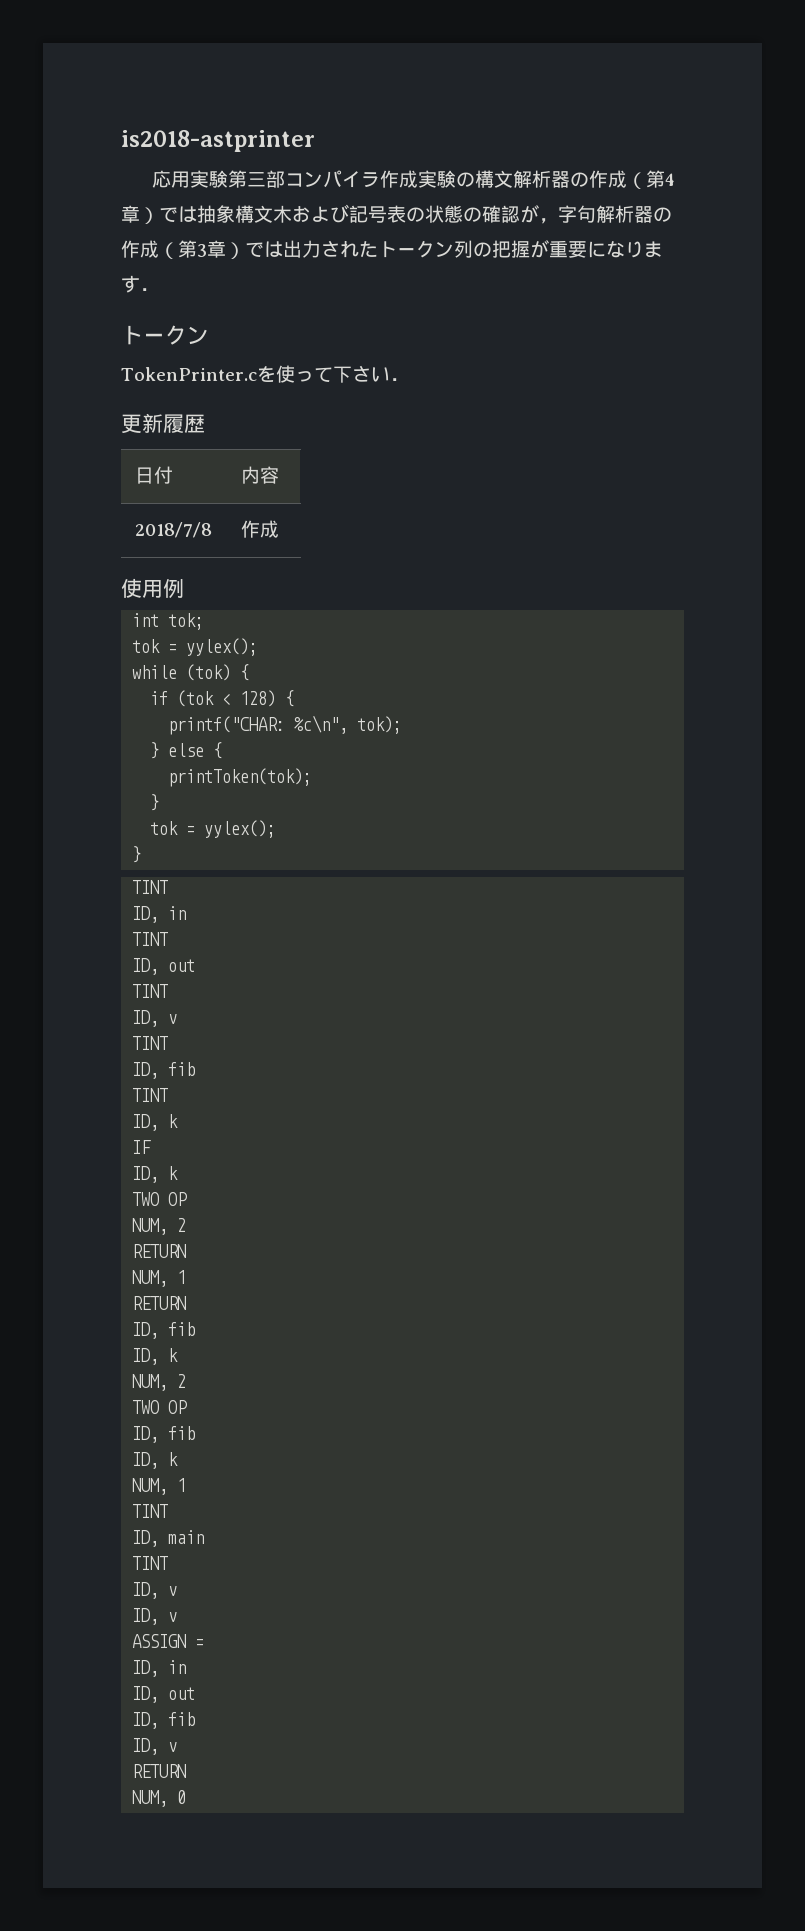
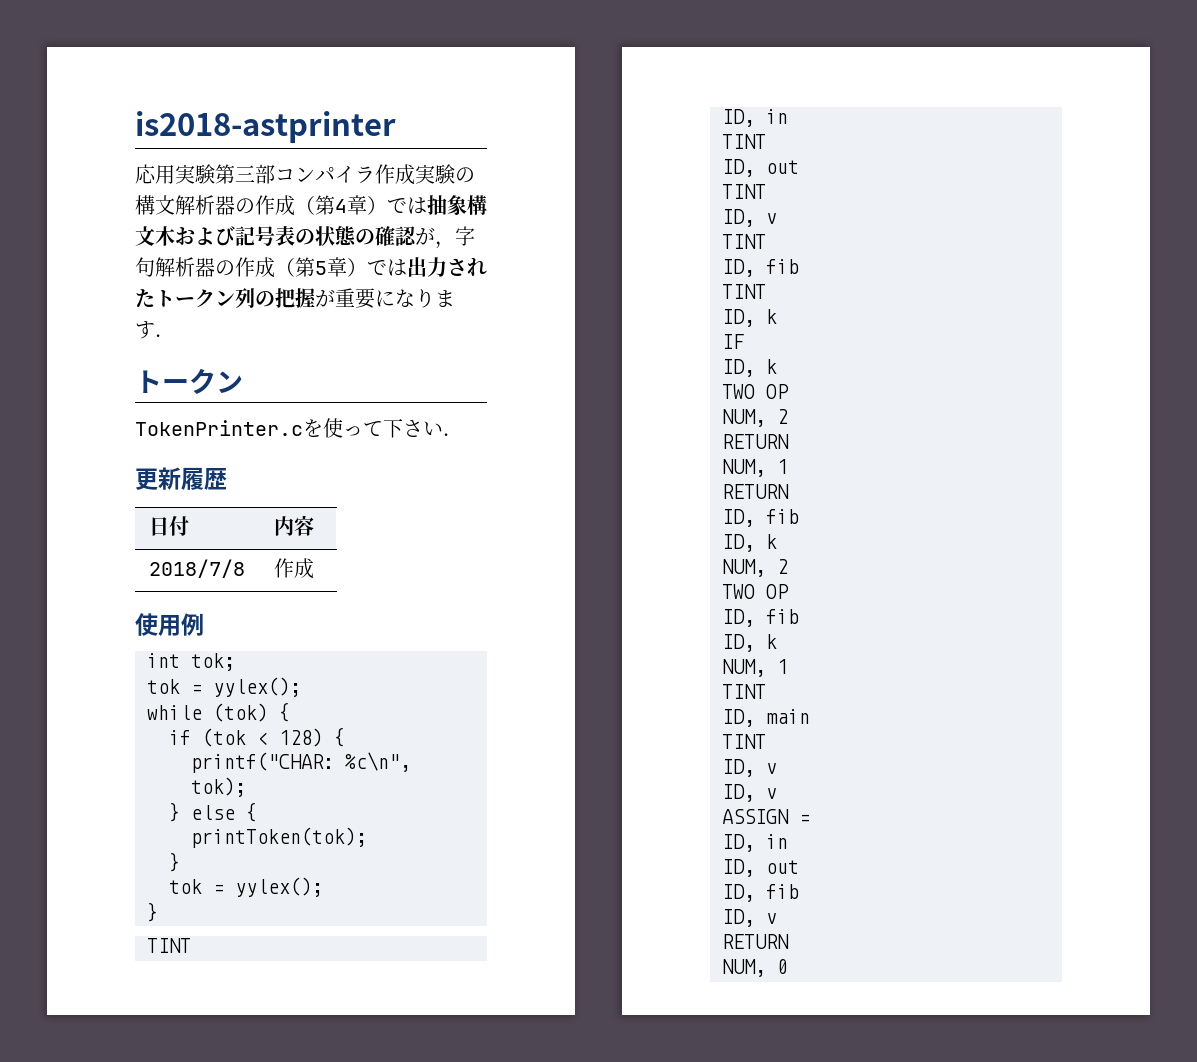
- 応用実験第三部コンパイラ作成実験の構文解析器の作成（第4章）では抽象構文木および記号表の状態の確認が，字句解析器の作成（第3章）では出力されたトークン列の把握が重要になります．
+ 応用実験第三部コンパイラ作成実験の構文解析器の作成（第4章）では抽象構文木および記号表の状態の確認が，字句解析器の作成（第5章）では出力されたトークン列の把握が重要になります．

